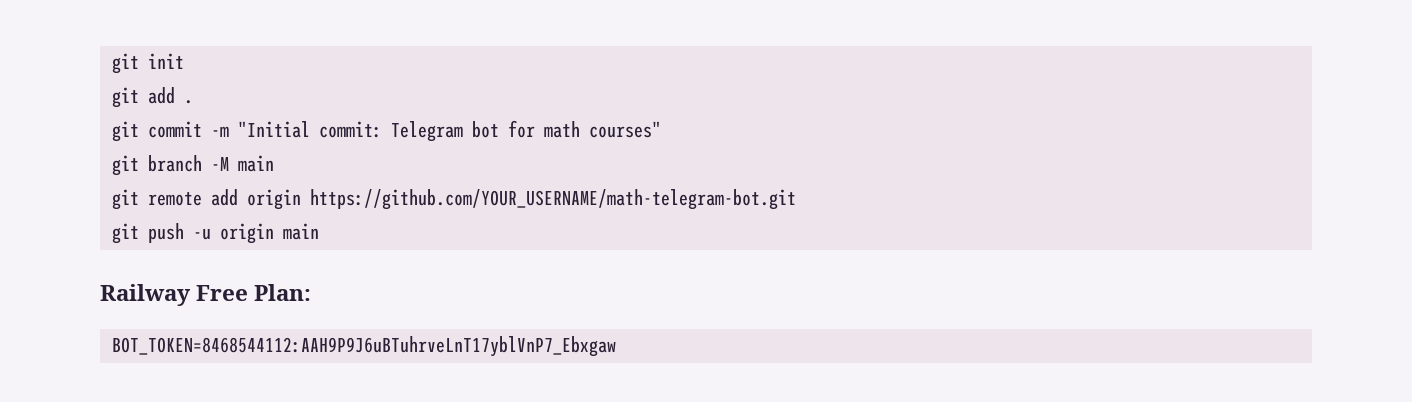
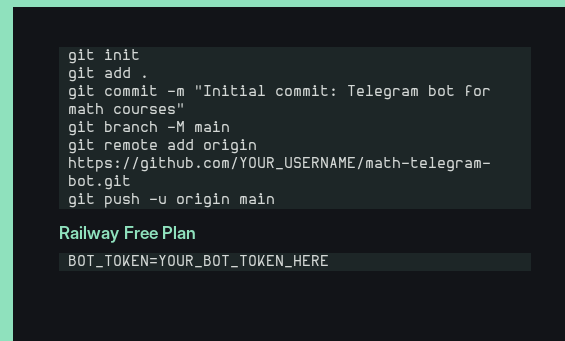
- Railway Free Plan:
- BOT_TOKEN=8468544112:AAH9P9J6uBTuhrveLnT17yblVnP7_Ebxgaw
+ Railway Free Plan
+ BOT_TOKEN=YOUR_BOT_TOKEN_HERE

